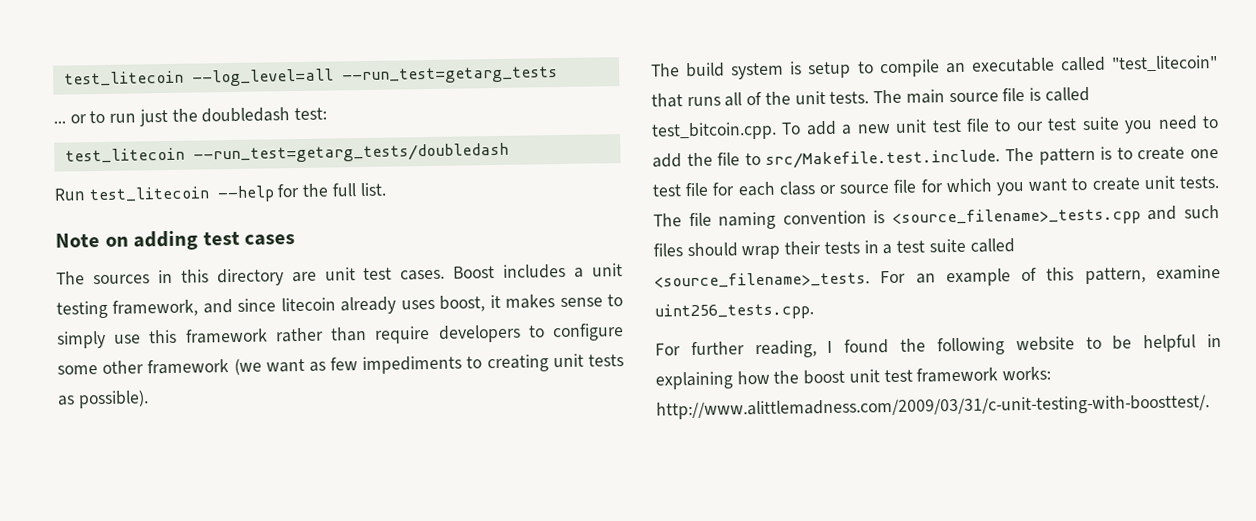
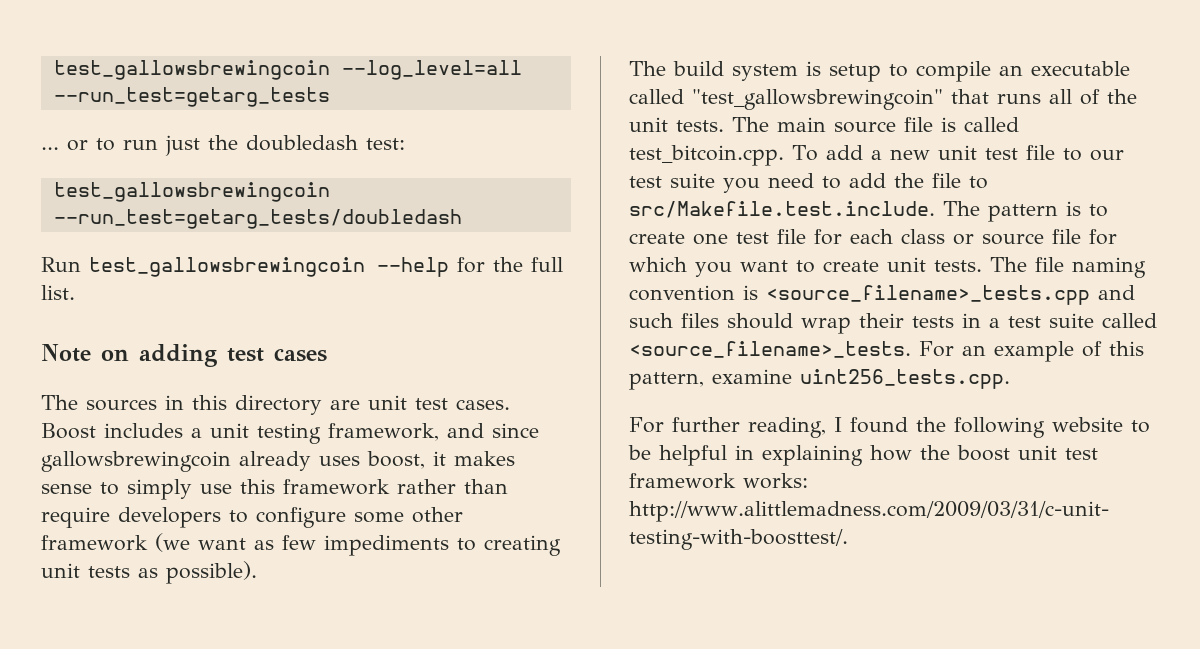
- test_litecoin --log_level=all --run_test=getarg_tests
+ test_gallowsbrewingcoin --log_level=all --run_test=getarg_tests
- test_litecoin --run_test=getarg_tests/doubledash
+ test_gallowsbrewingcoin --run_test=getarg_tests/doubledash
- Run test_litecoin --help for the full list.
+ Run test_gallowsbrewingcoin --help for the full list.
- Boost includes a unit testing framework, and since litecoin already uses boost, it makes sense to simply use this framework rather than require developers to configure some other framework (we want as few impediments to creating unit tests as possible).
+ Boost includes a unit testing framework, and since gallowsbrewingcoin already uses boost, it makes sense to simply use this framework rather than require developers to configure some other framework (we want as few impediments to creating unit tests as possible).
- The build system is setup to compile an executable called "test_litecoin" that runs all of the unit tests.
+ The build system is setup to compile an executable called "test_gallowsbrewingcoin" that runs all of the unit tests.

